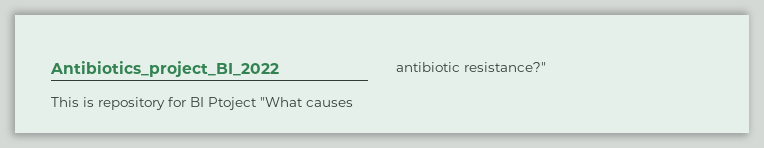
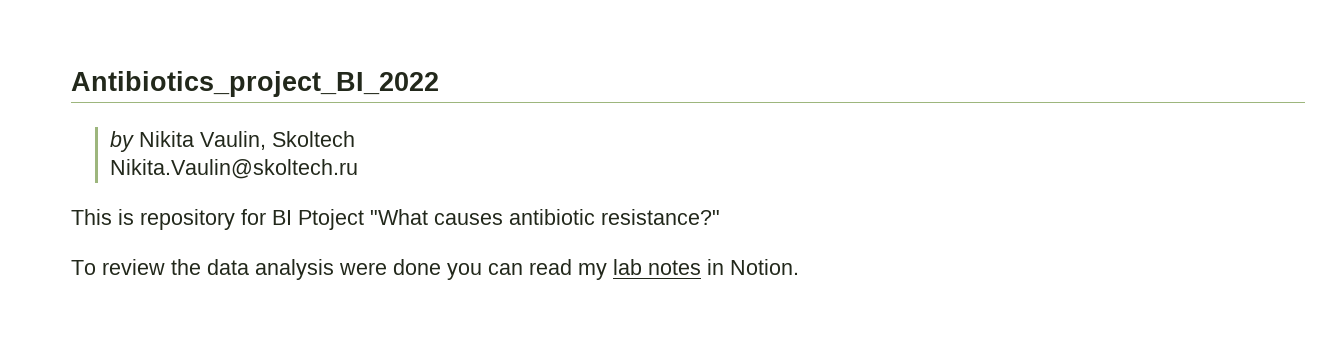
+ by Nikita Vaulin, Skoltech
+ Nikita.Vaulin@skoltech.ru
+ To review the data analysis were done you can read my lab notes in Notion.

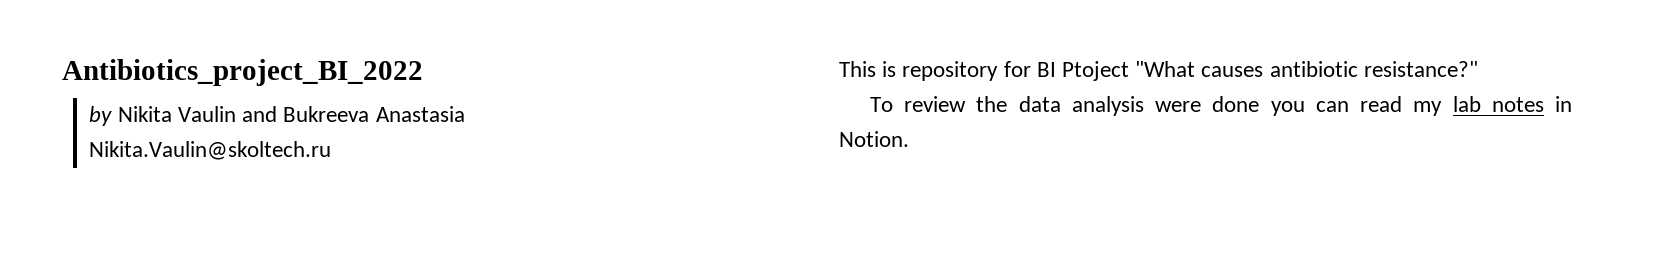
- by Nikita Vaulin, Skoltech
+ by Nikita Vaulin and Bukreeva Anastasia

